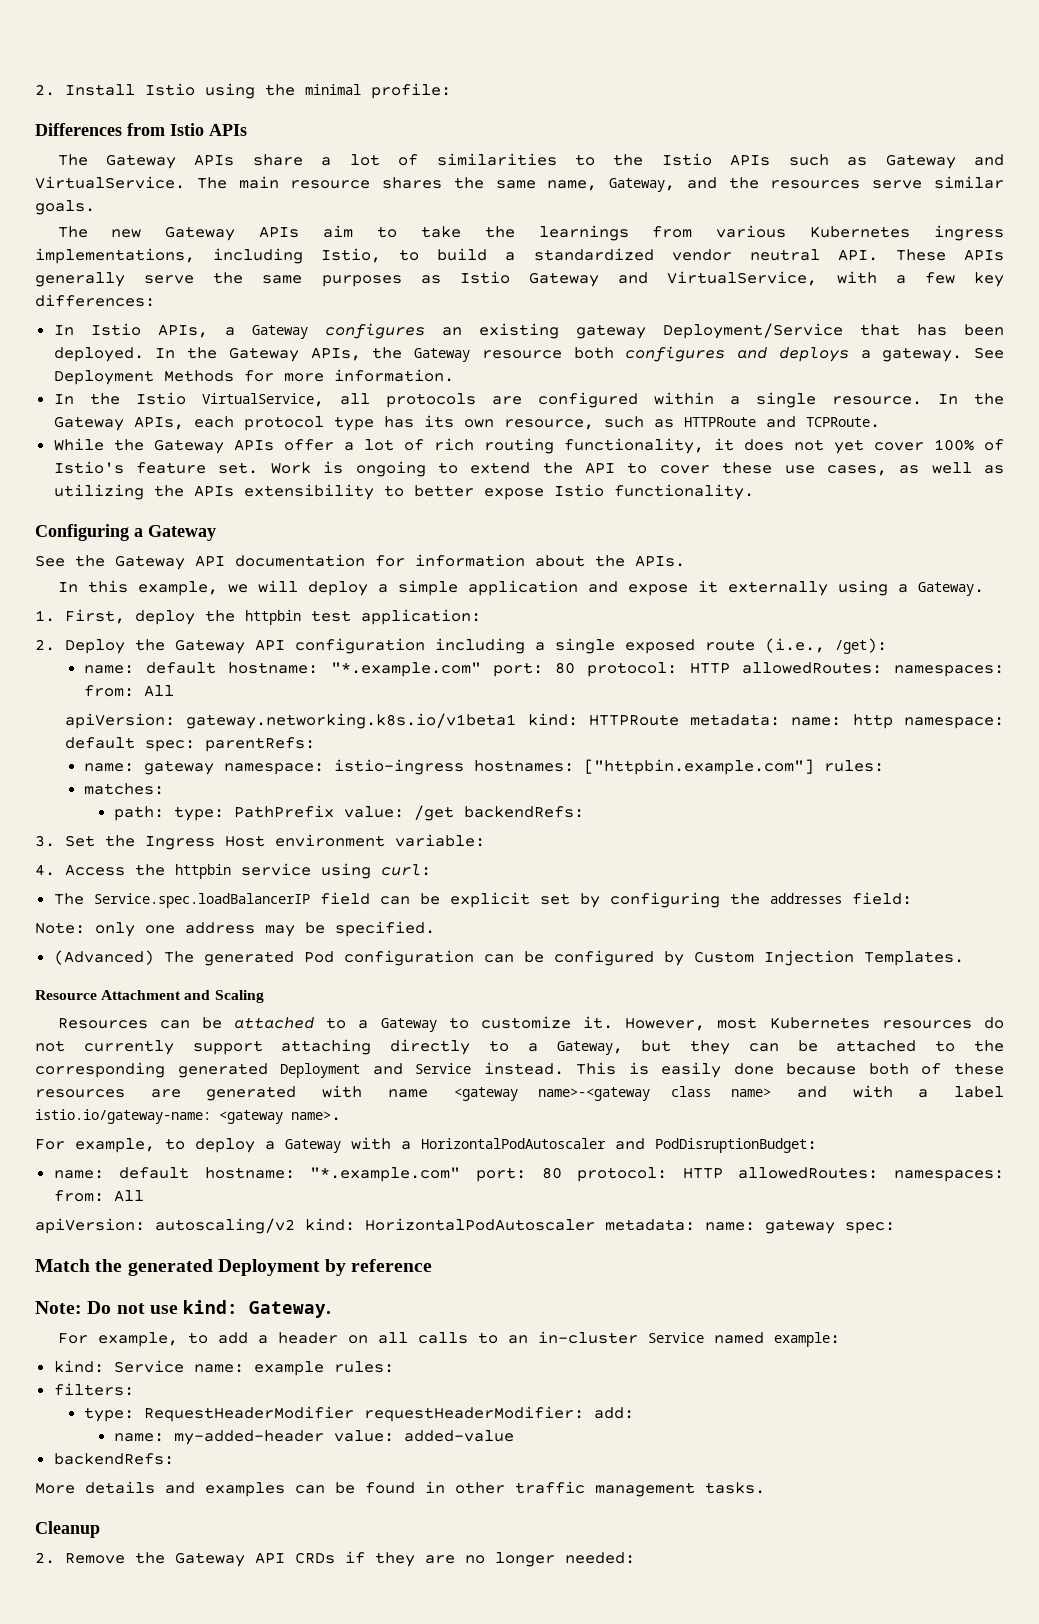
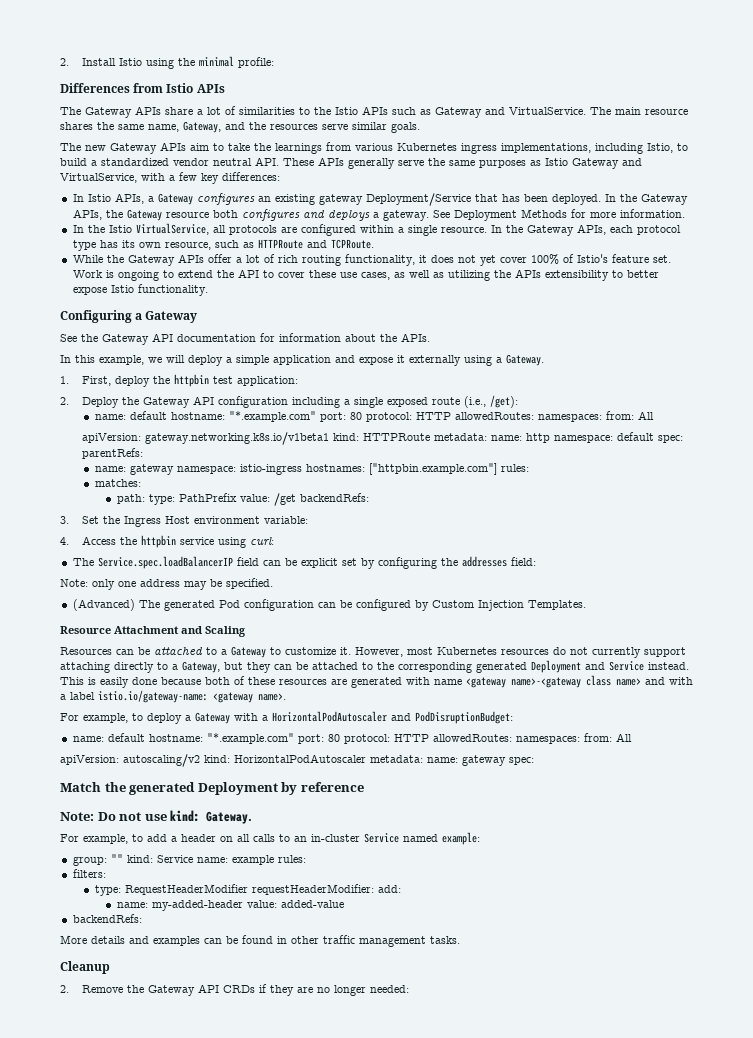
- kind: Service name: example rules:
+ group: "" kind: Service name: example rules:

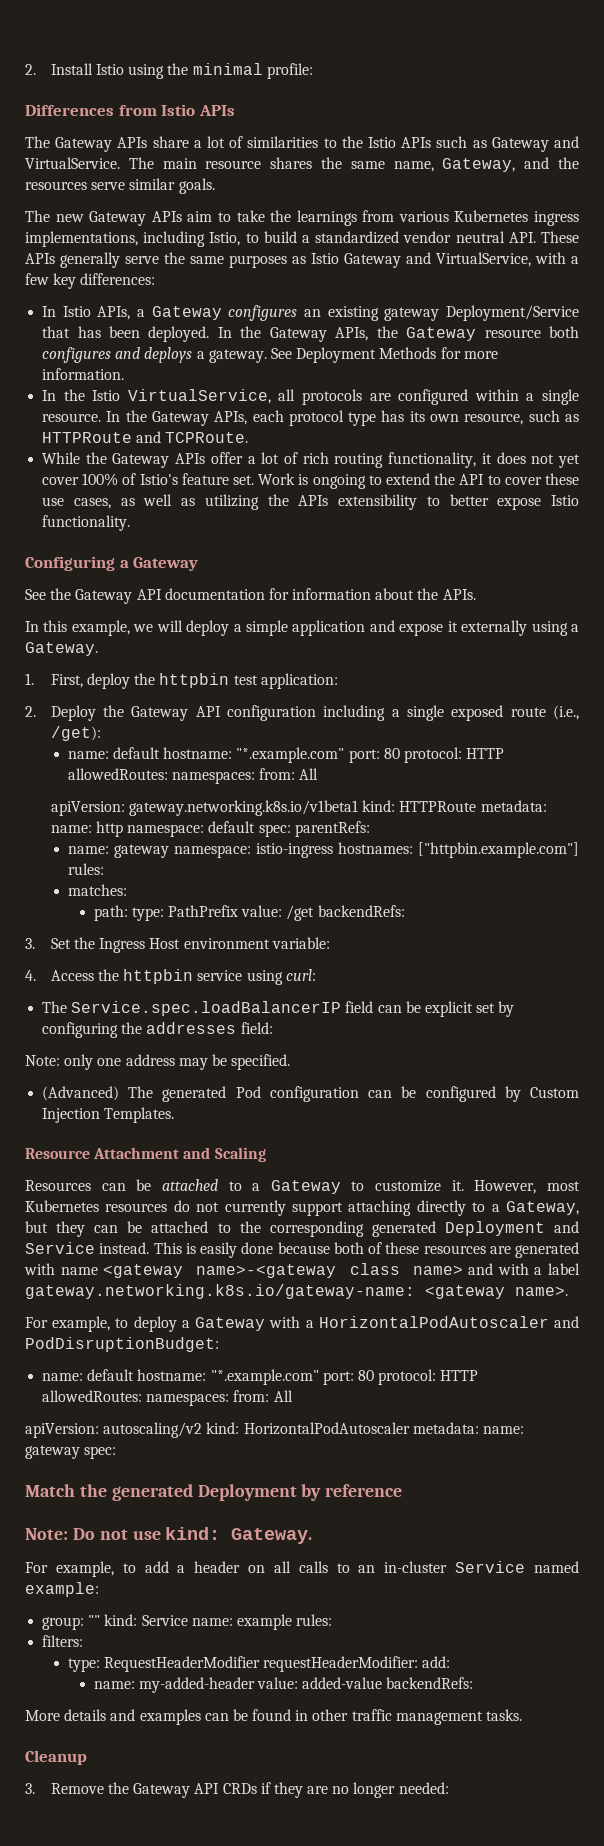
- This is easily done because both of these resources are generated with name <gateway name>-<gateway class name> and with a label istio.io/gateway-name: <gateway name>.
+ This is easily done because both of these resources are generated with name <gateway name>-<gateway class name> and with a label gateway.networking.k8s.io/gateway-name: <gateway name>.
- name: my-added-header value: added-value
- backendRefs:
+ name: my-added-header value: added-value backendRefs:
- 2. Remove the Gateway API CRDs if they are no longer needed:
+ 3. Remove the Gateway API CRDs if they are no longer needed:

